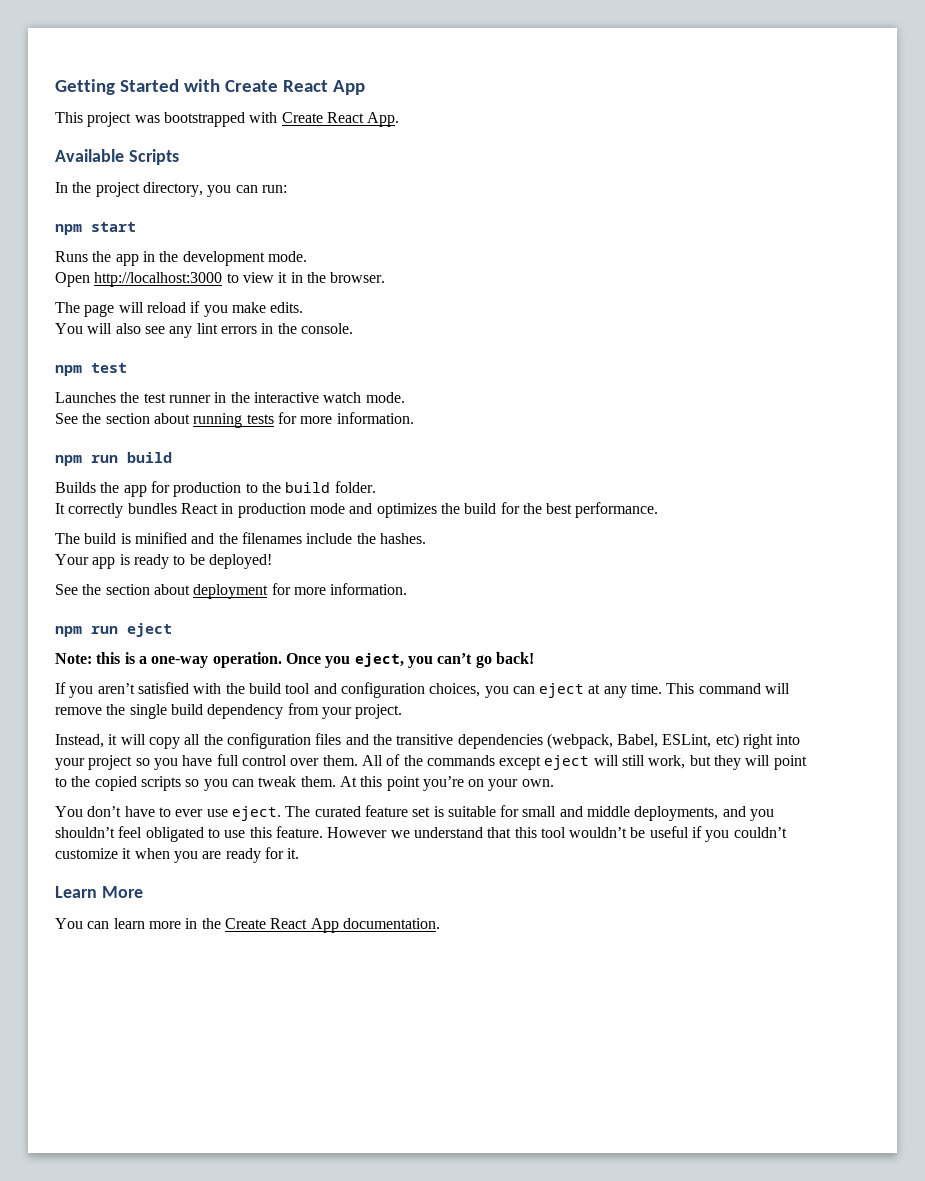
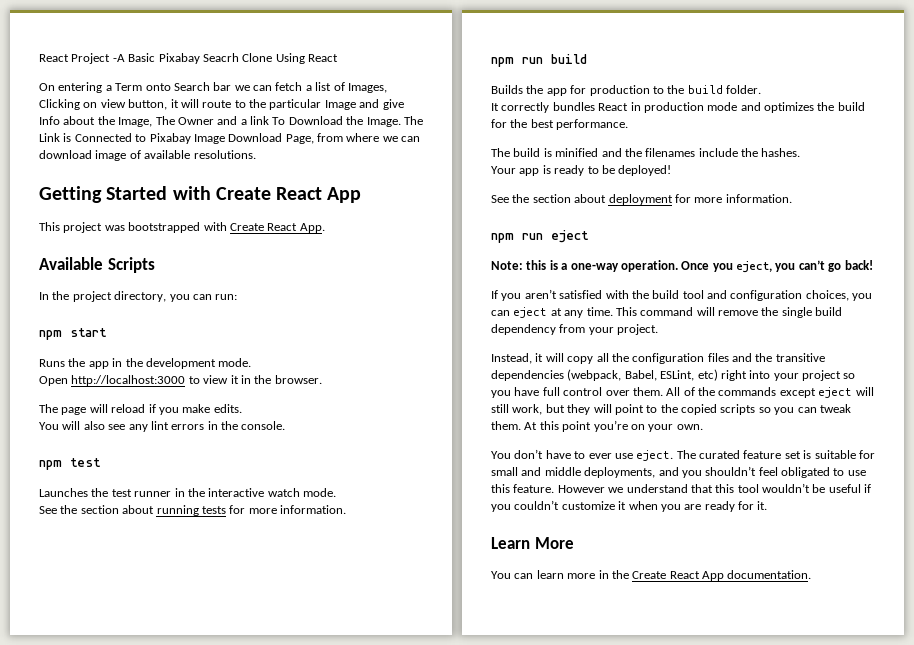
+ React Project -A Basic Pixabay Seacrh Clone Using React
+ On entering a Term onto Search bar we can fetch a list of Images, Clicking on view button, it will route to the particular Image and give Info about the Image, The Owner and a link To Download the Image. The Link is Connected to Pixabay Image Download Page, from where we can download image of available resolutions.

